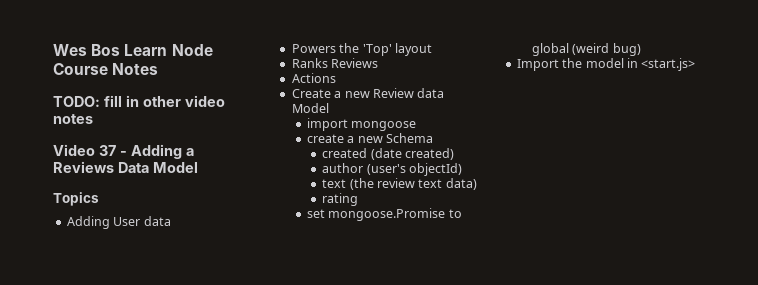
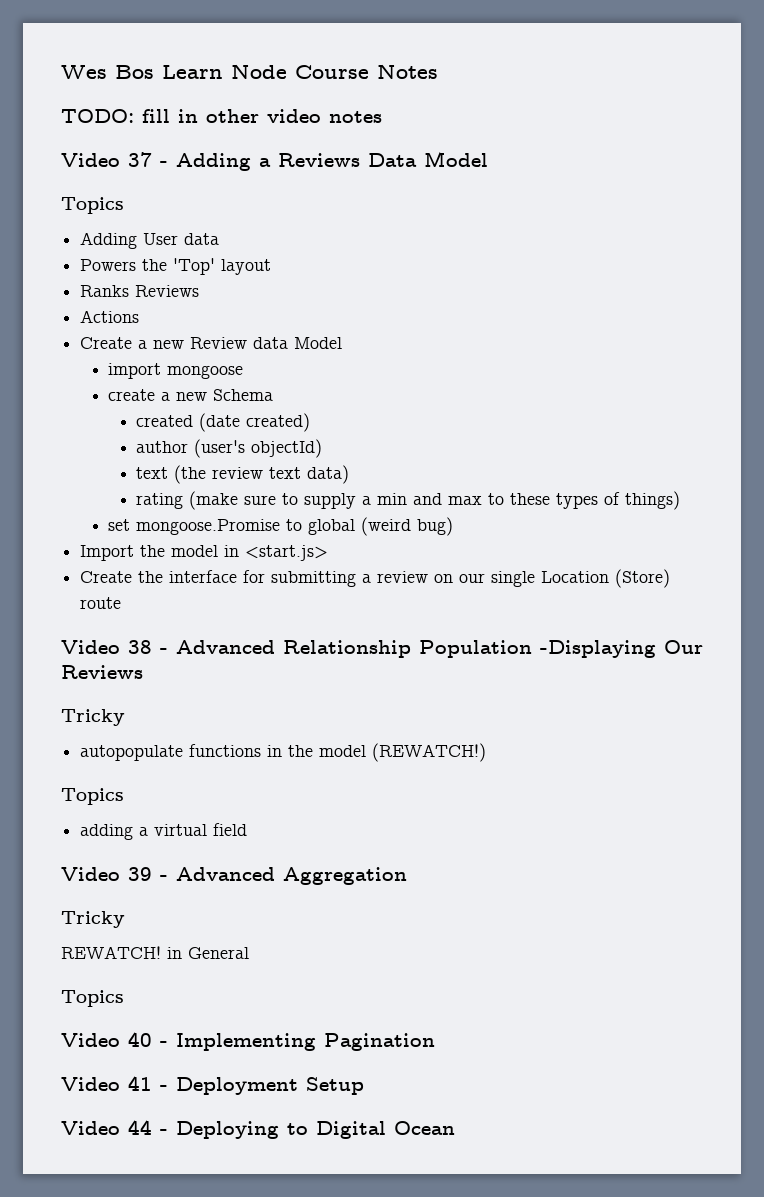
- rating
+ rating (make sure to supply a min and max to these types of things)
+ Create the interface for submitting a review on our single Location (Store) route
+ Video 38 - Advanced Relationship Population -Displaying Our Reviews
+ Tricky
+ autopopulate functions in the model (REWATCH!)
+ Topics
+ adding a virtual field
+ Video 39 - Advanced Aggregation
+ Tricky
+ REWATCH! in General
+ Topics
+ Video 40 - Implementing Pagination
+ Video 41 - Deployment Setup
+ Video 44 - Deploying to Digital Ocean

